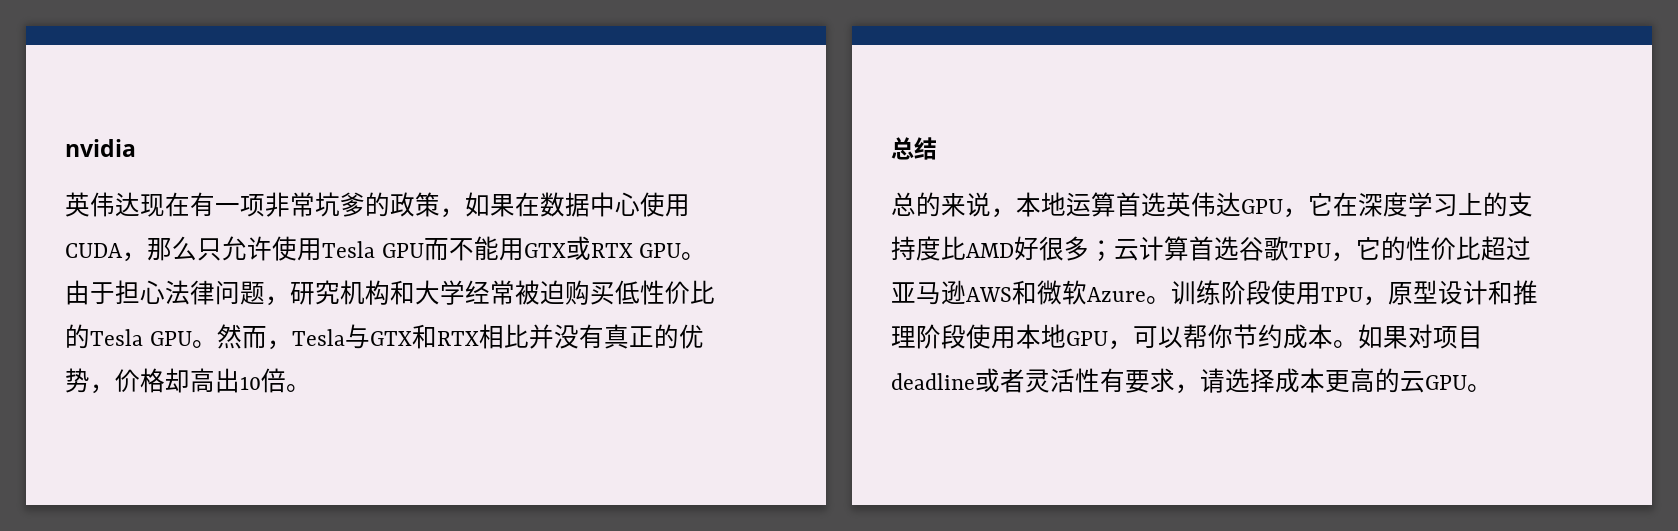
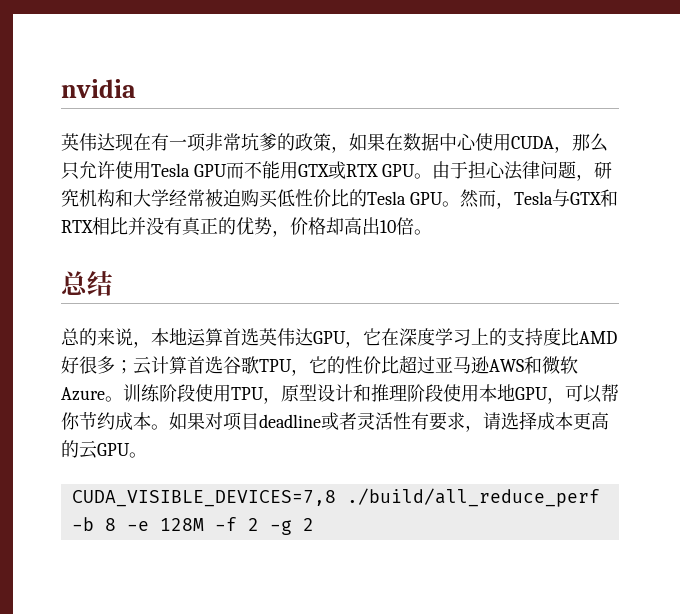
+ CUDA_VISIBLE_DEVICES=7,8 ./build/all_reduce_perf -b 8 -e 128M -f 2 -g 2

